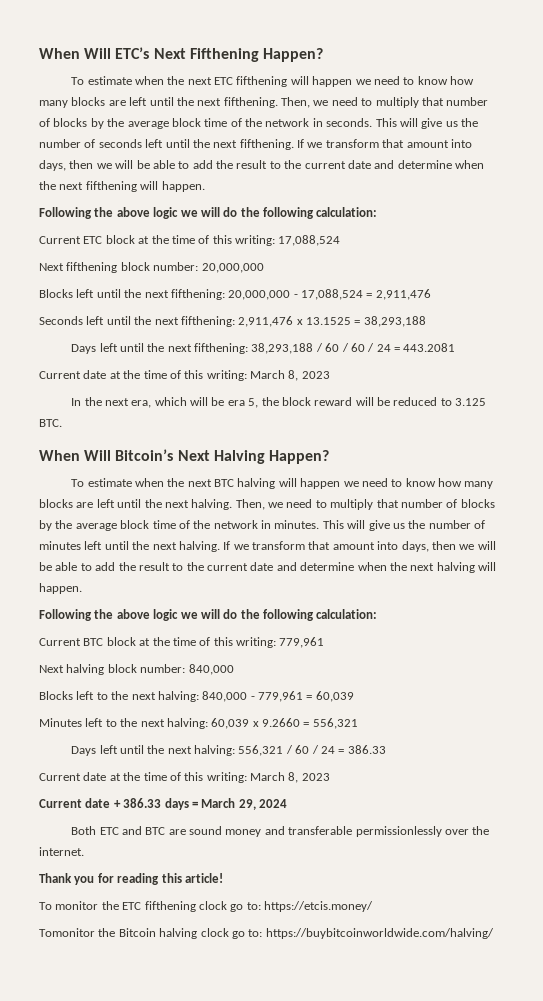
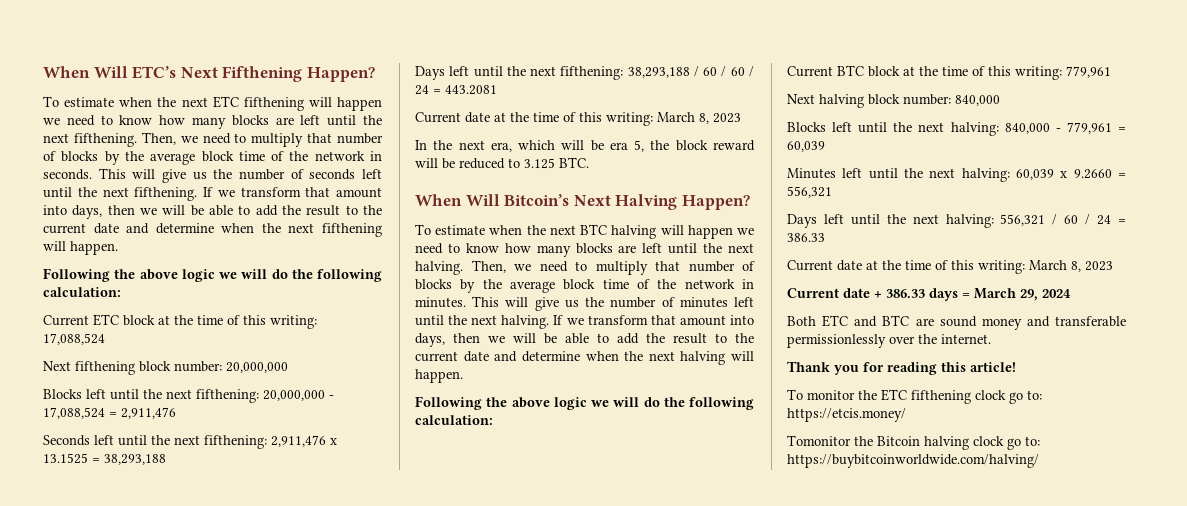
- Blocks left to the next halving: 840,000 - 779,961 = 60,039
+ Blocks left until the next halving: 840,000 - 779,961 = 60,039
- Minutes left to the next halving: 60,039 x 9.2660 = 556,321
+ Minutes left until the next halving: 60,039 x 9.2660 = 556,321

